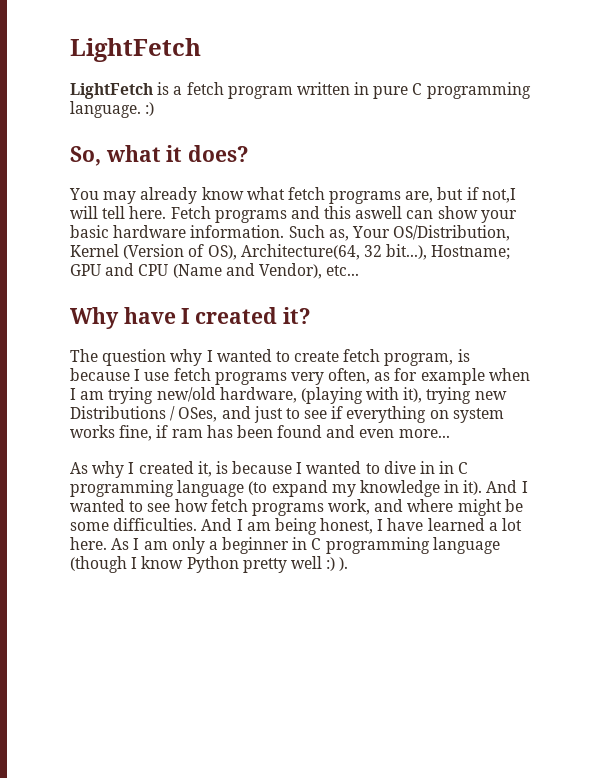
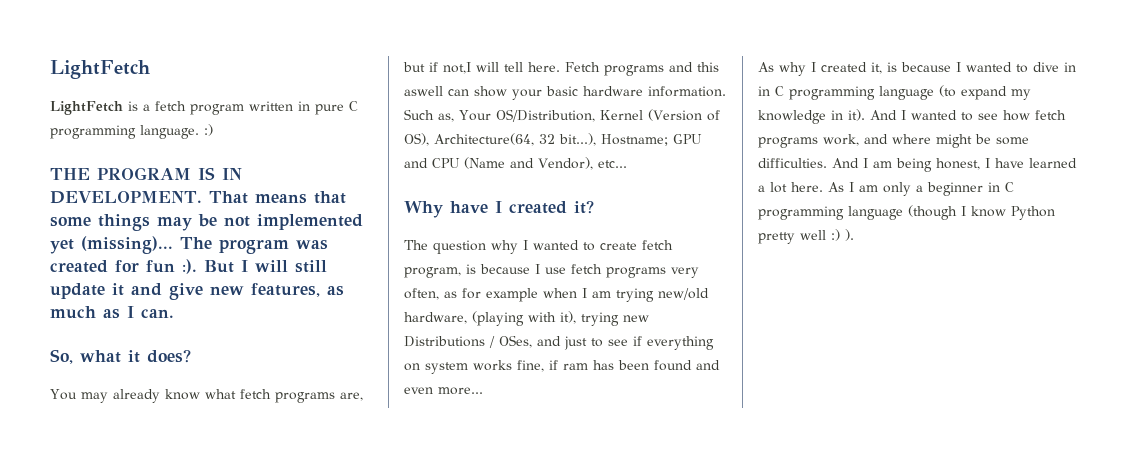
+ THE PROGRAM IS IN DEVELOPMENT. That means that some things may be not implemented yet (missing)... The program was created for fun :). But I will still update it and give new features, as much as I can.

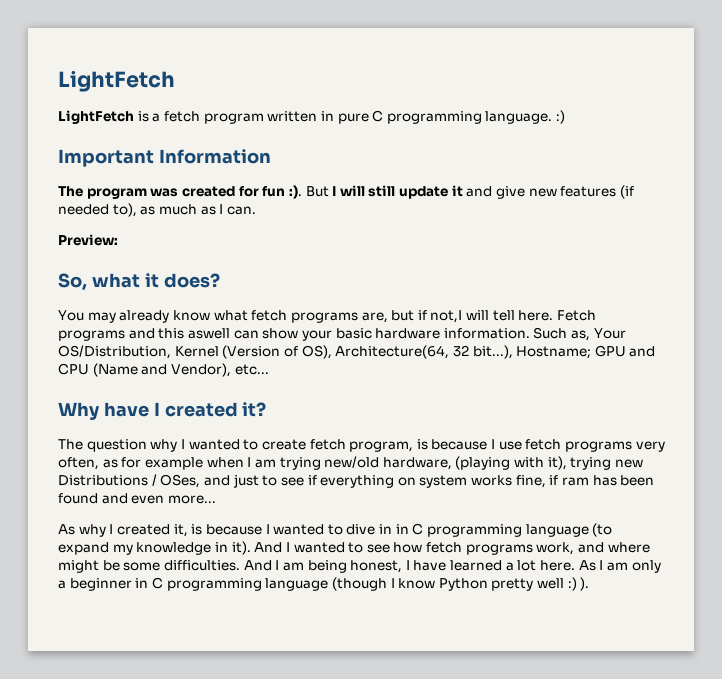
- THE PROGRAM IS IN DEVELOPMENT. That means that some things may be not implemented yet (missing)... The program was created for fun :).
+ Important Information
+ The program was created for fun :).
- But I will still update it and give new features, as much as I can.
+ But I will still update it and give new features (if needed to), as much as I can.
+ Preview:

